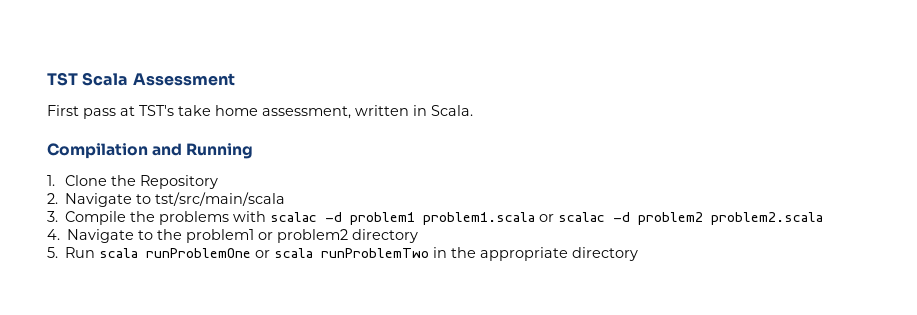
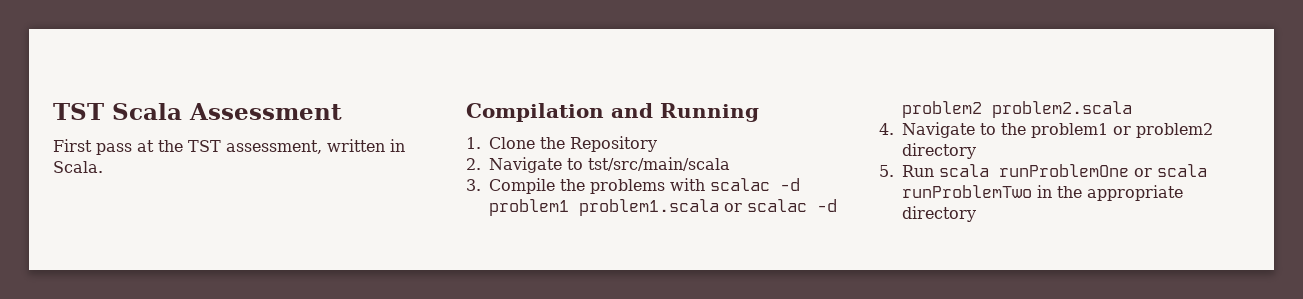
- First pass at TST's take home assessment, written in Scala.
+ First pass at the TST assessment, written in Scala.

